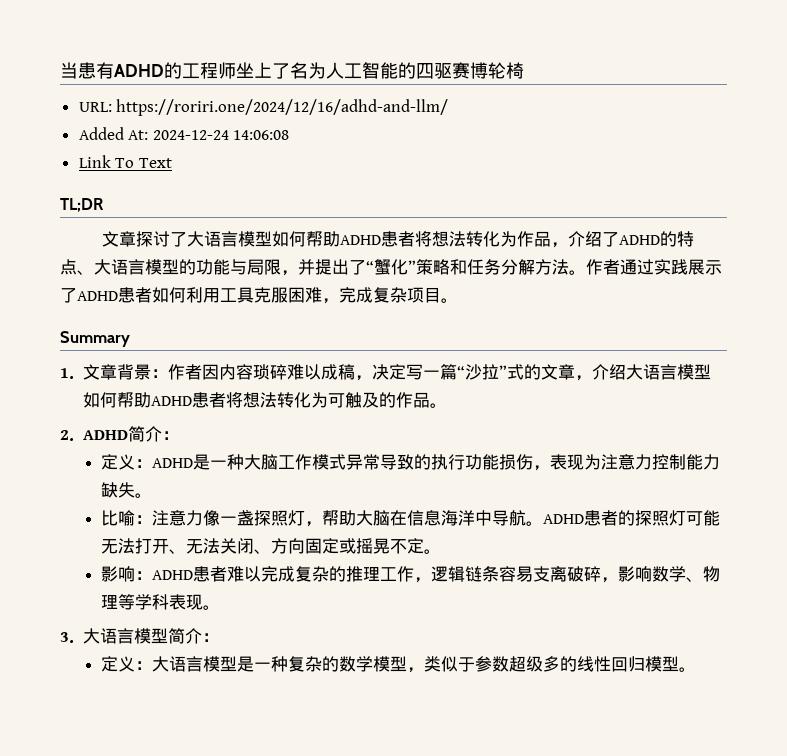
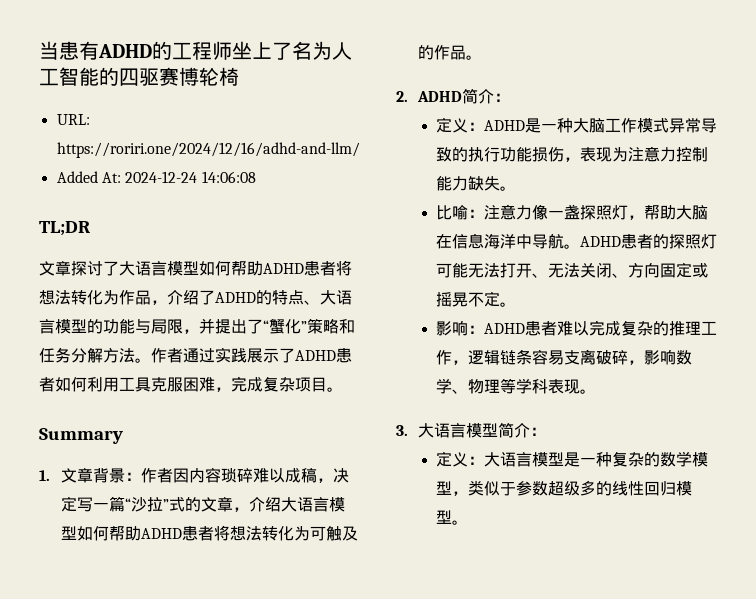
- Link To Text

